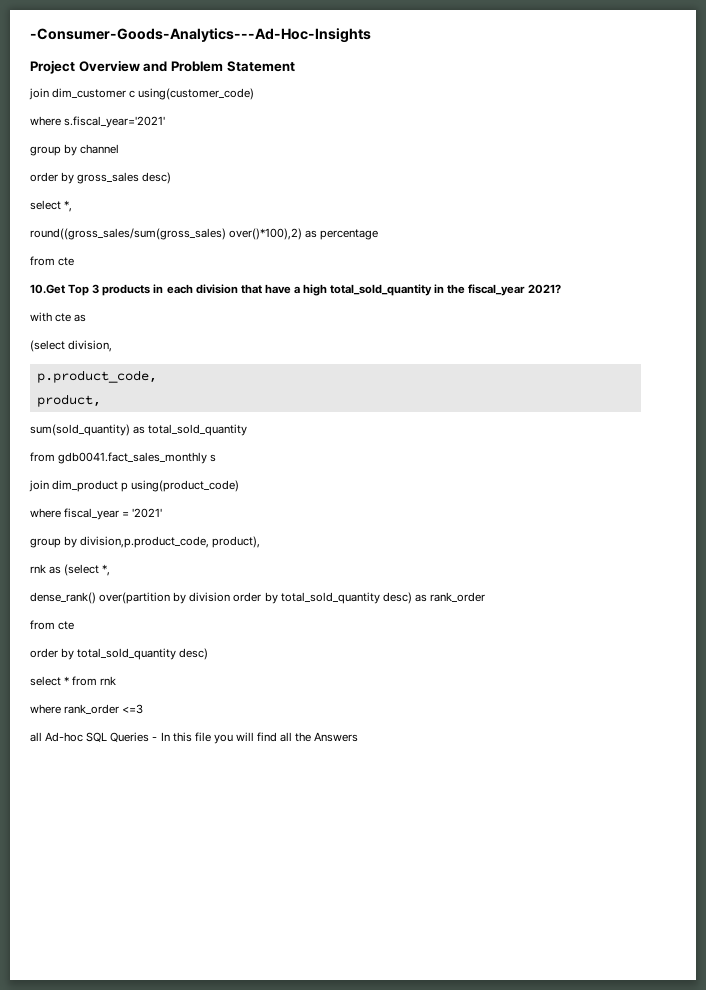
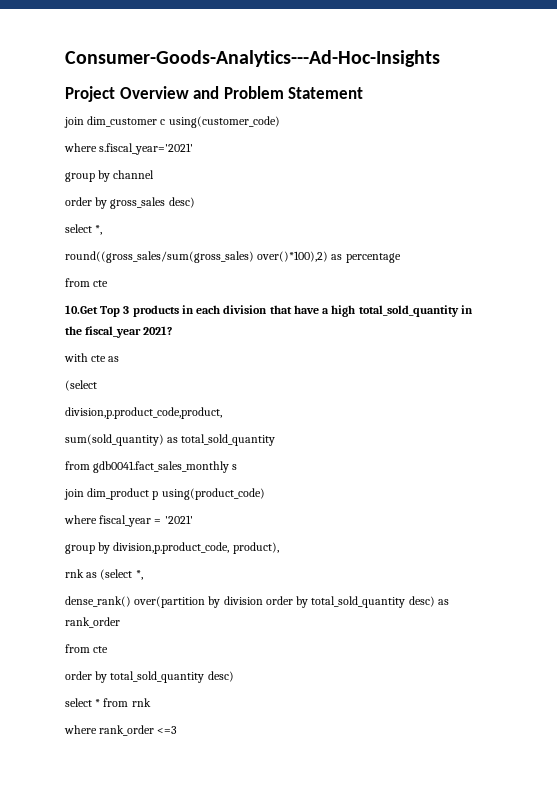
- -Consumer-Goods-Analytics---Ad-Hoc-Insights
+ Consumer-Goods-Analytics---Ad-Hoc-Insights
  with cte as
- (select division,
- p.product_code,
- product,
+ (select
+ division,p.product_code,product,
- all Ad-hoc SQL Queries - In this file you will find all the Answers

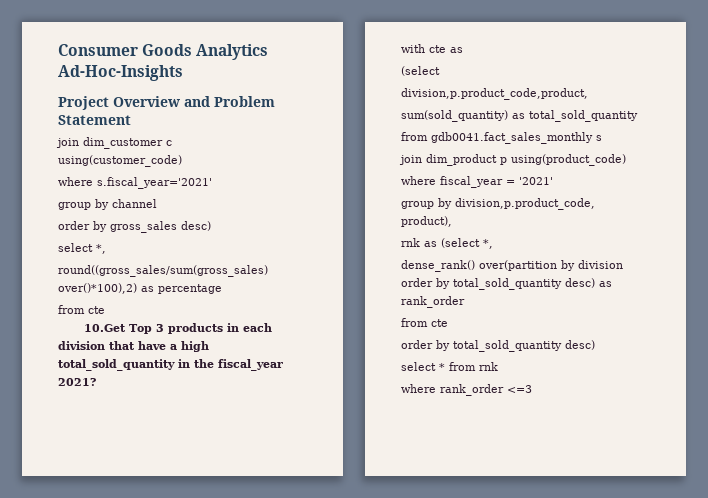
- Consumer-Goods-Analytics---Ad-Hoc-Insights
+ Consumer Goods Analytics Ad-Hoc-Insights

